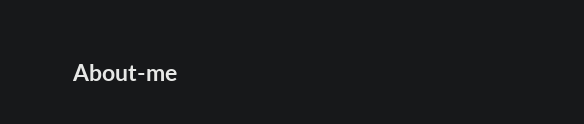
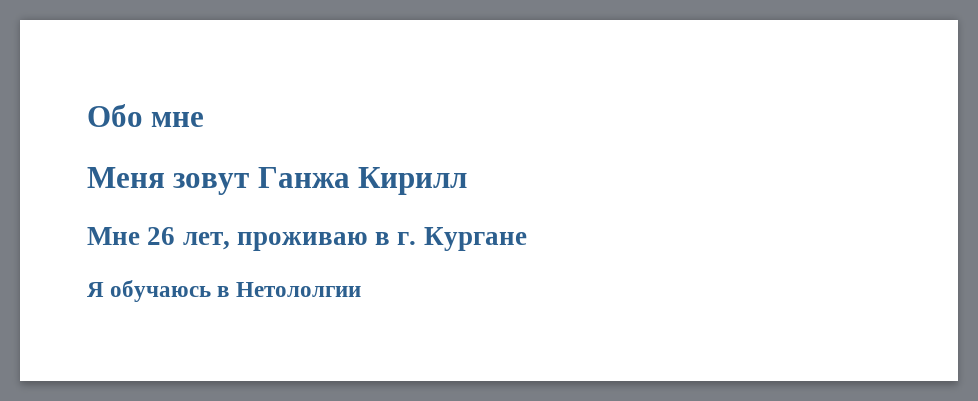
- About-me
+ Обо мне
+ Меня зовут Ганжа Кирилл
+ Мне 26 лет, проживаю в г. Кургане
+ Я обучаюсь в Нетололгии

